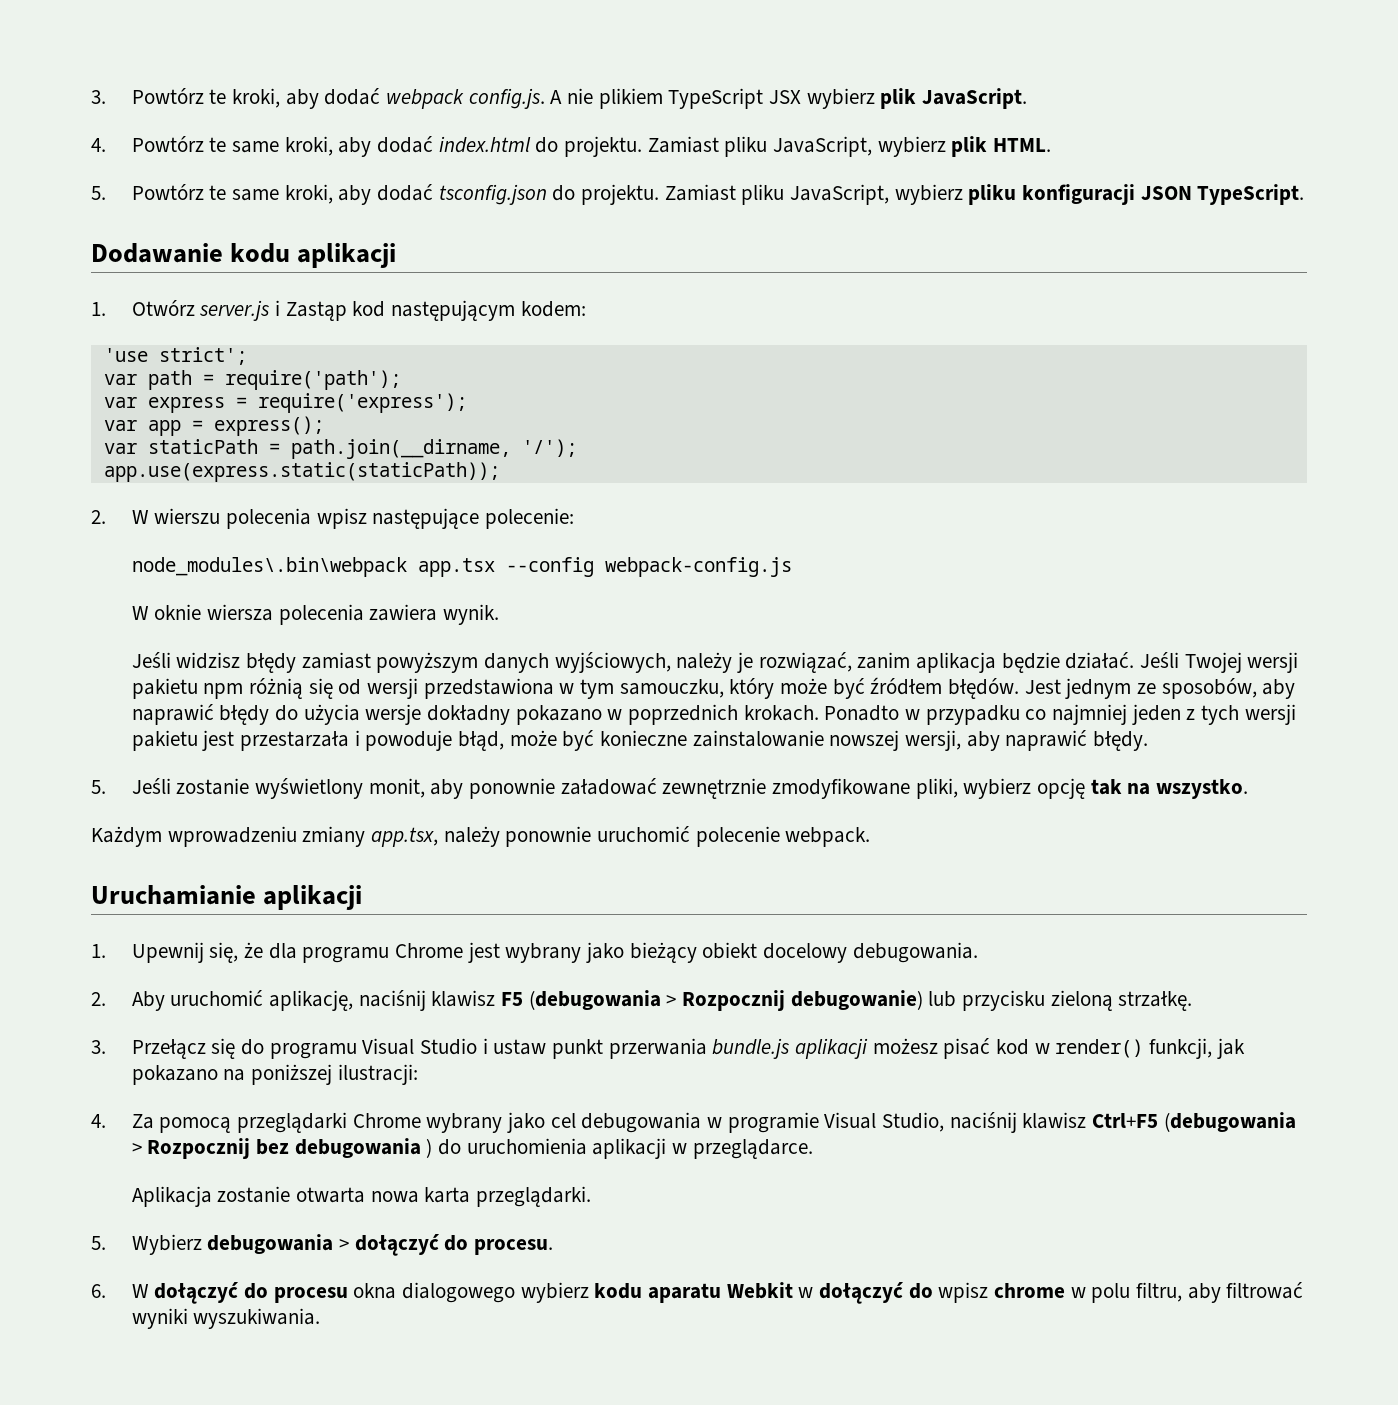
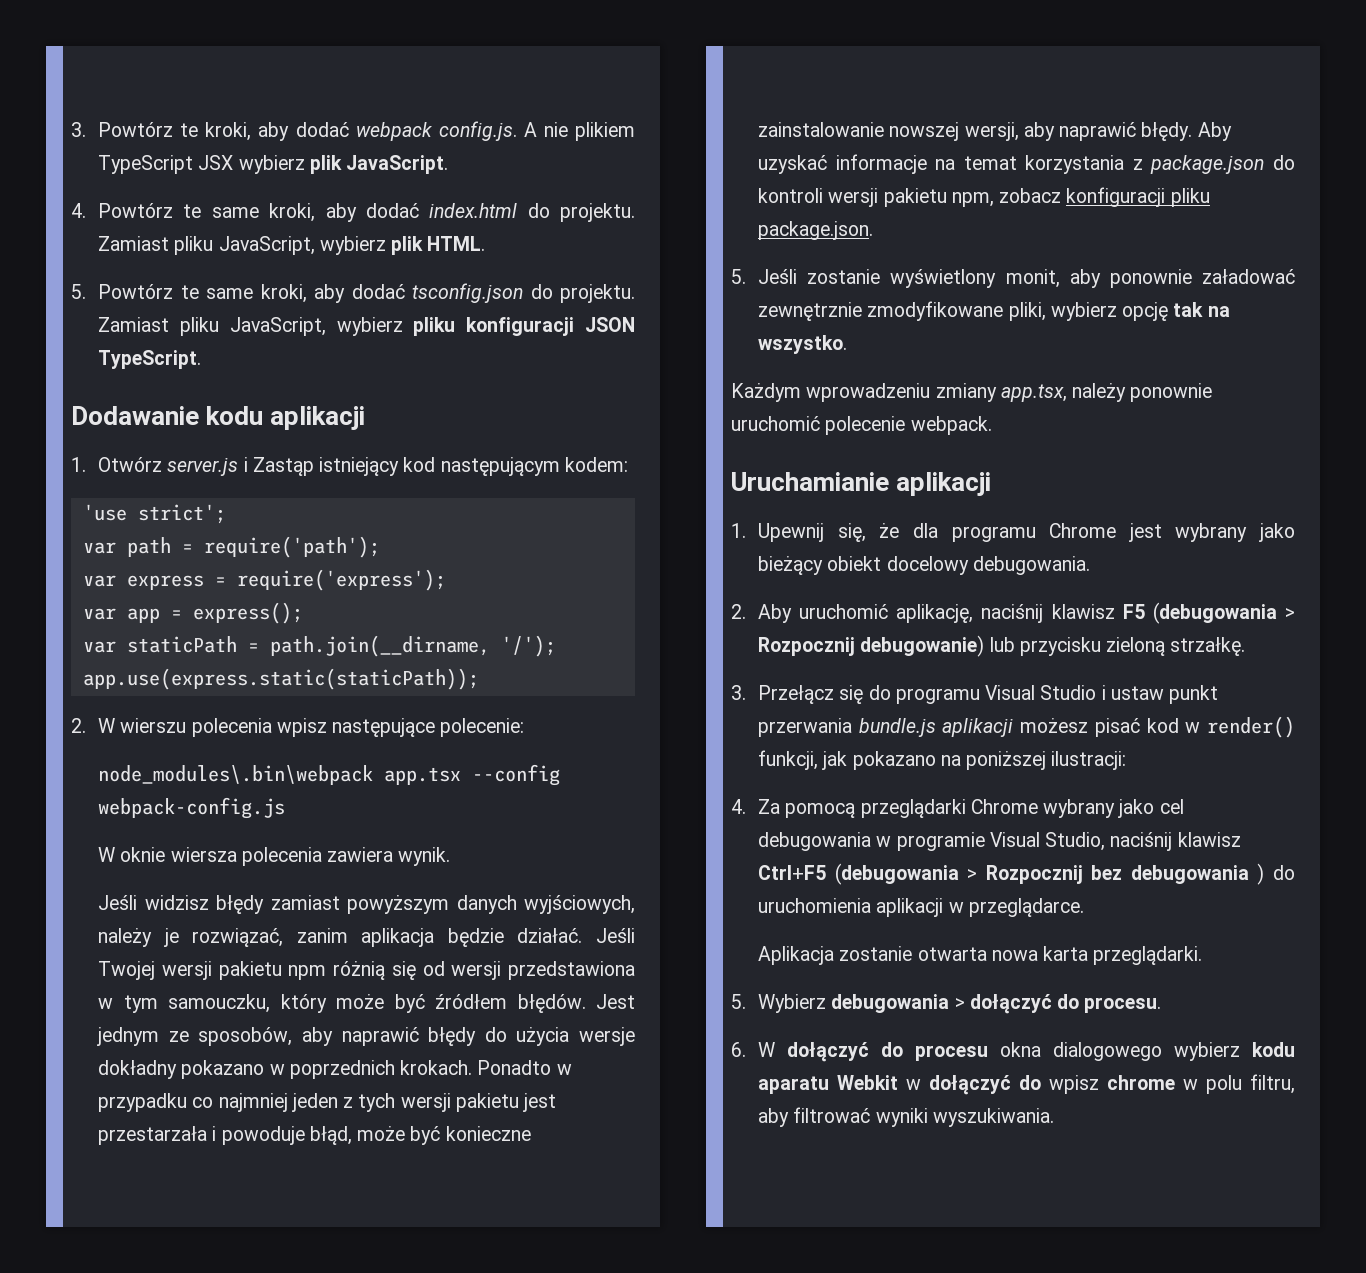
- 1. Otwórz server.js i Zastąp kod następującym kodem:
+ 1. Otwórz server.js i Zastąp istniejący kod następującym kodem:
+ Aby uzyskać informacje na temat korzystania z package.json do kontroli wersji pakietu npm, zobacz konfiguracji pliku package.json.

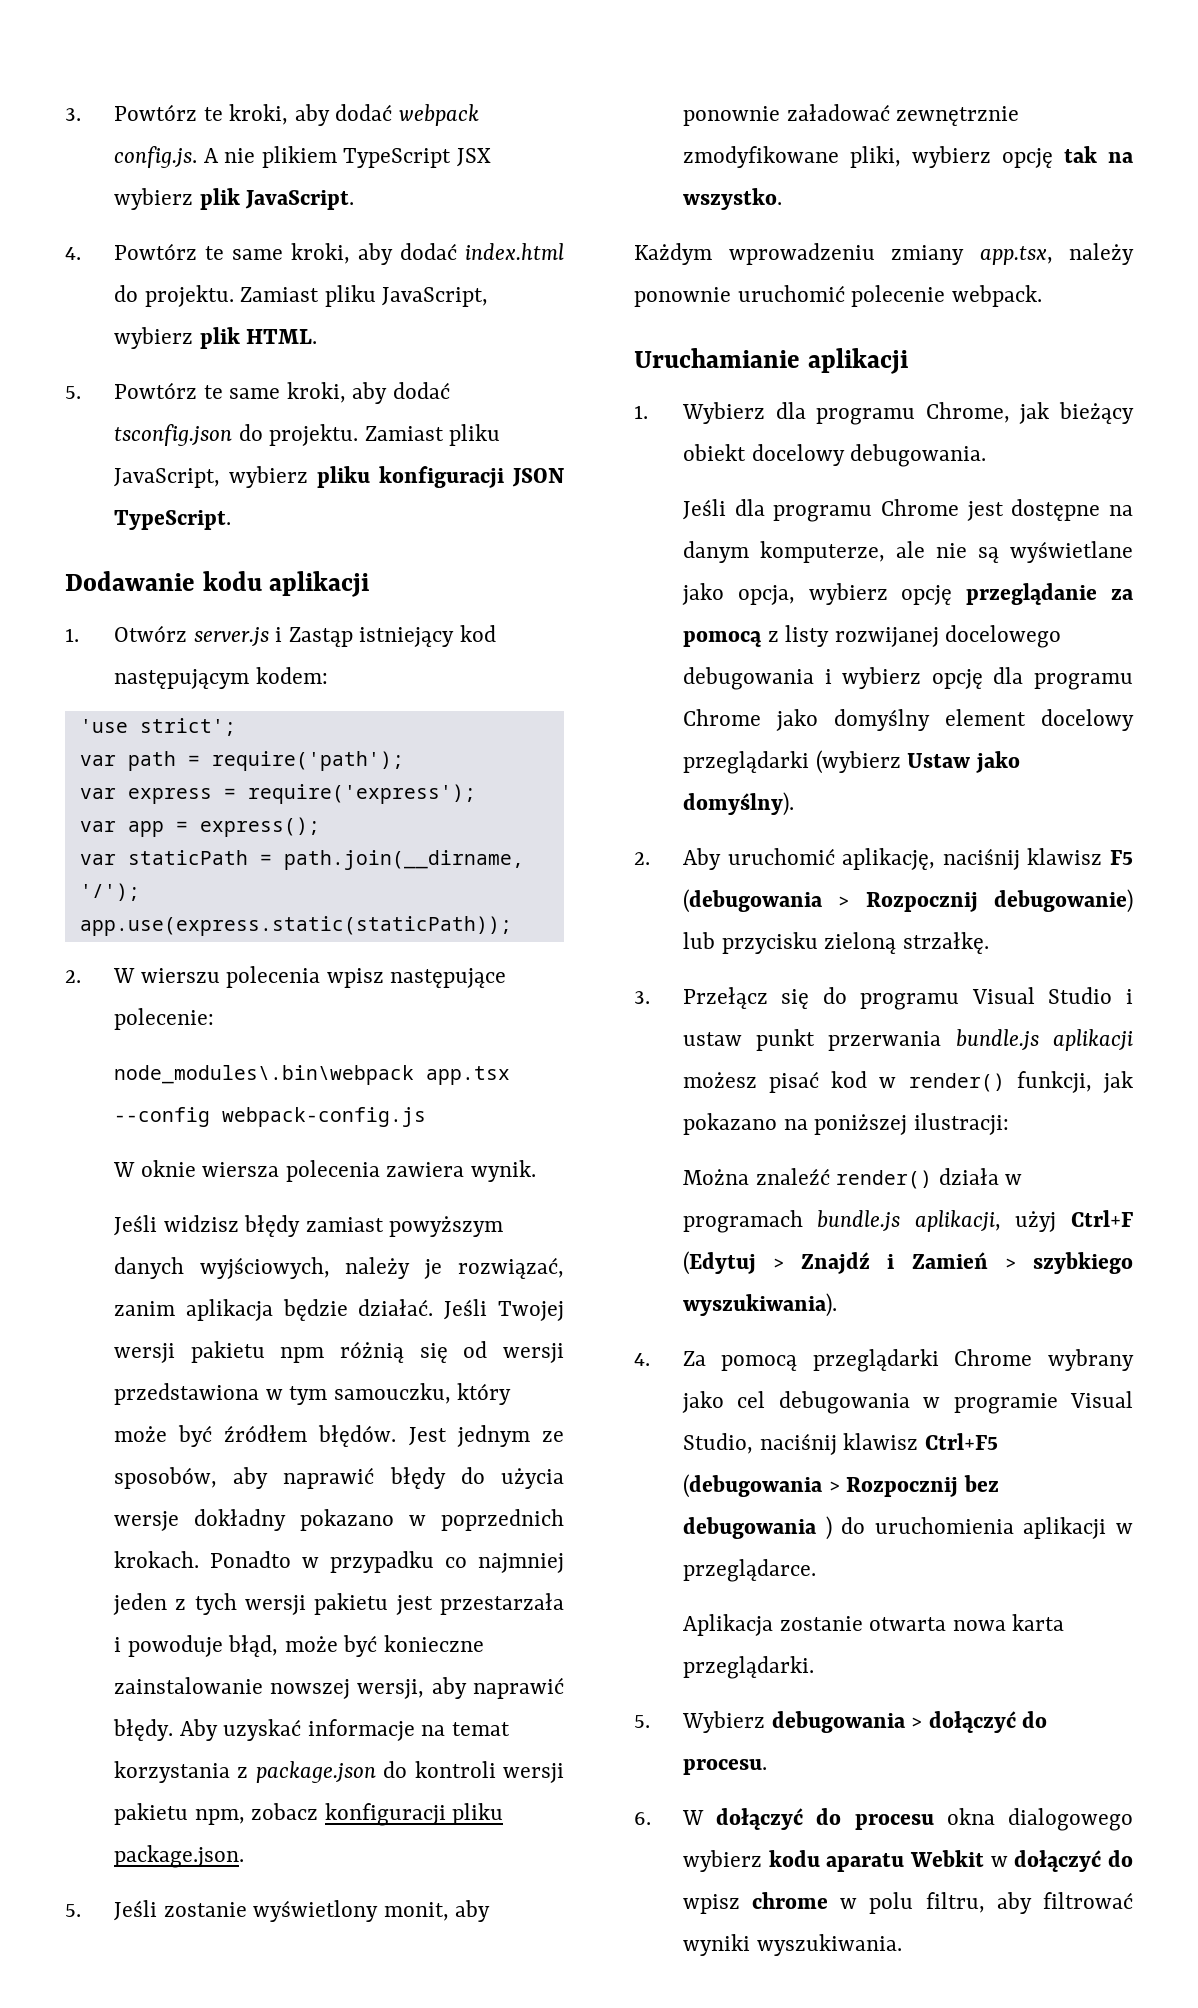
- 1. Upewnij się, że dla programu Chrome jest wybrany jako bieżący obiekt docelowy debugowania.
+ 1. Wybierz dla programu Chrome, jak bieżący obiekt docelowy debugowania.
+ Jeśli dla programu Chrome jest dostępne na danym komputerze, ale nie są wyświetlane jako opcja, wybierz opcję przeglądanie za pomocą z listy rozwijanej docelowego debugowania i wybierz opcję dla programu Chrome jako domyślny element docelowy przeglądarki (wybierz Ustaw jako domyślny).
+ Można znaleźć render() działa w programach bundle.js aplikacji, użyj Ctrl+F (Edytuj > Znajdź i Zamień > szybkiego wyszukiwania).

